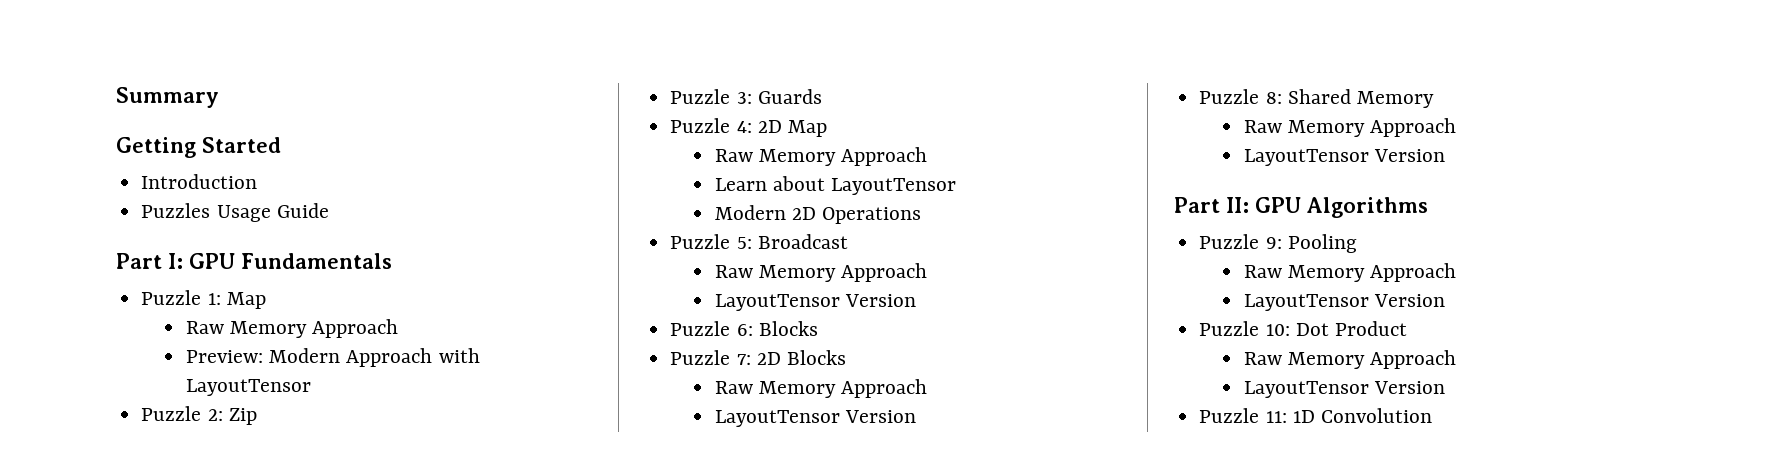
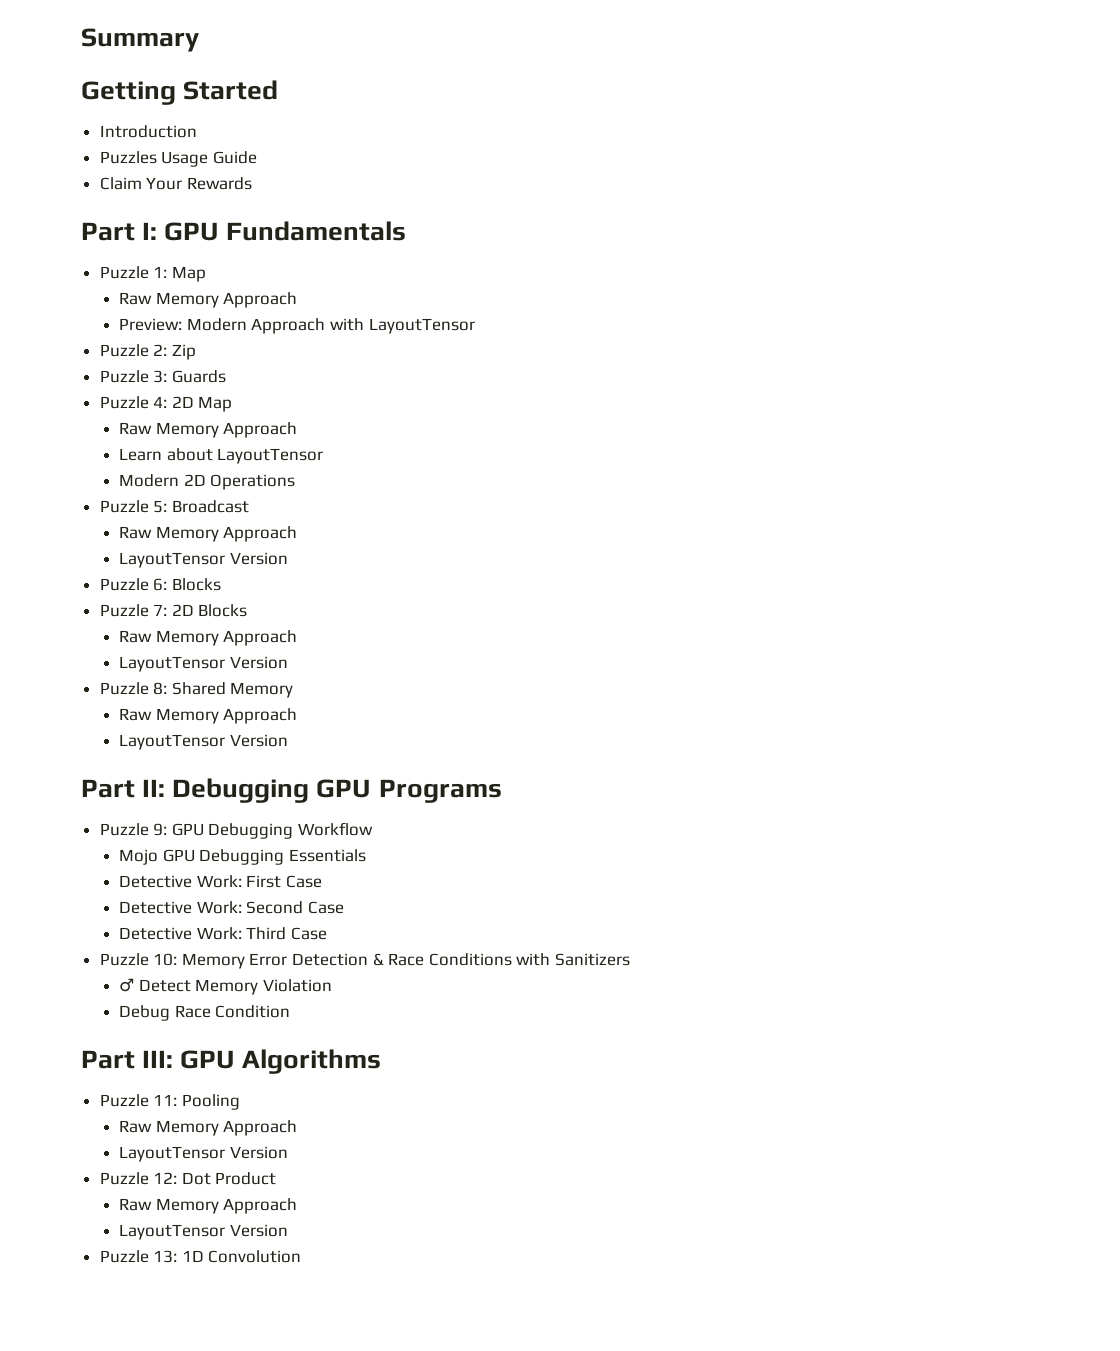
+ Claim Your Rewards
- Part II: GPU Algorithms
+ Part II: Debugging GPU Programs
+ Puzzle 9: GPU Debugging Workflow
+ Mojo GPU Debugging Essentials
+ Detective Work: First Case
+ Detective Work: Second Case
+ Detective Work: Third Case
+ Puzzle 10: Memory Error Detection & Race Conditions with Sanitizers
+ ♂ Detect Memory Violation
+ Debug Race Condition
+ Part III: GPU Algorithms
- Puzzle 9: Pooling
+ Puzzle 11: Pooling
- Puzzle 10: Dot Product
+ Puzzle 12: Dot Product
- Puzzle 11: 1D Convolution
+ Puzzle 13: 1D Convolution

